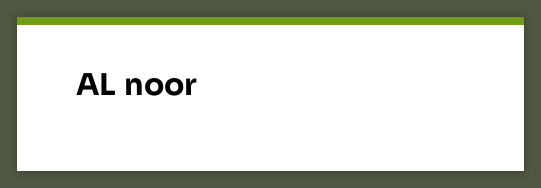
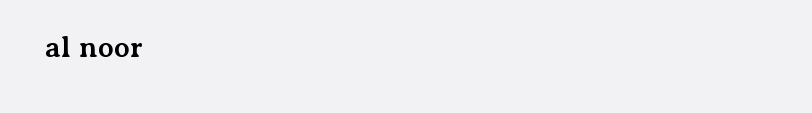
- AL noor
+ al noor

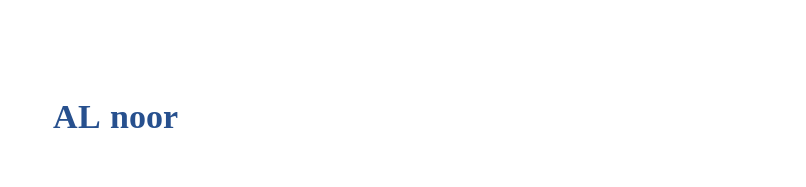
- al noor
+ AL noor

